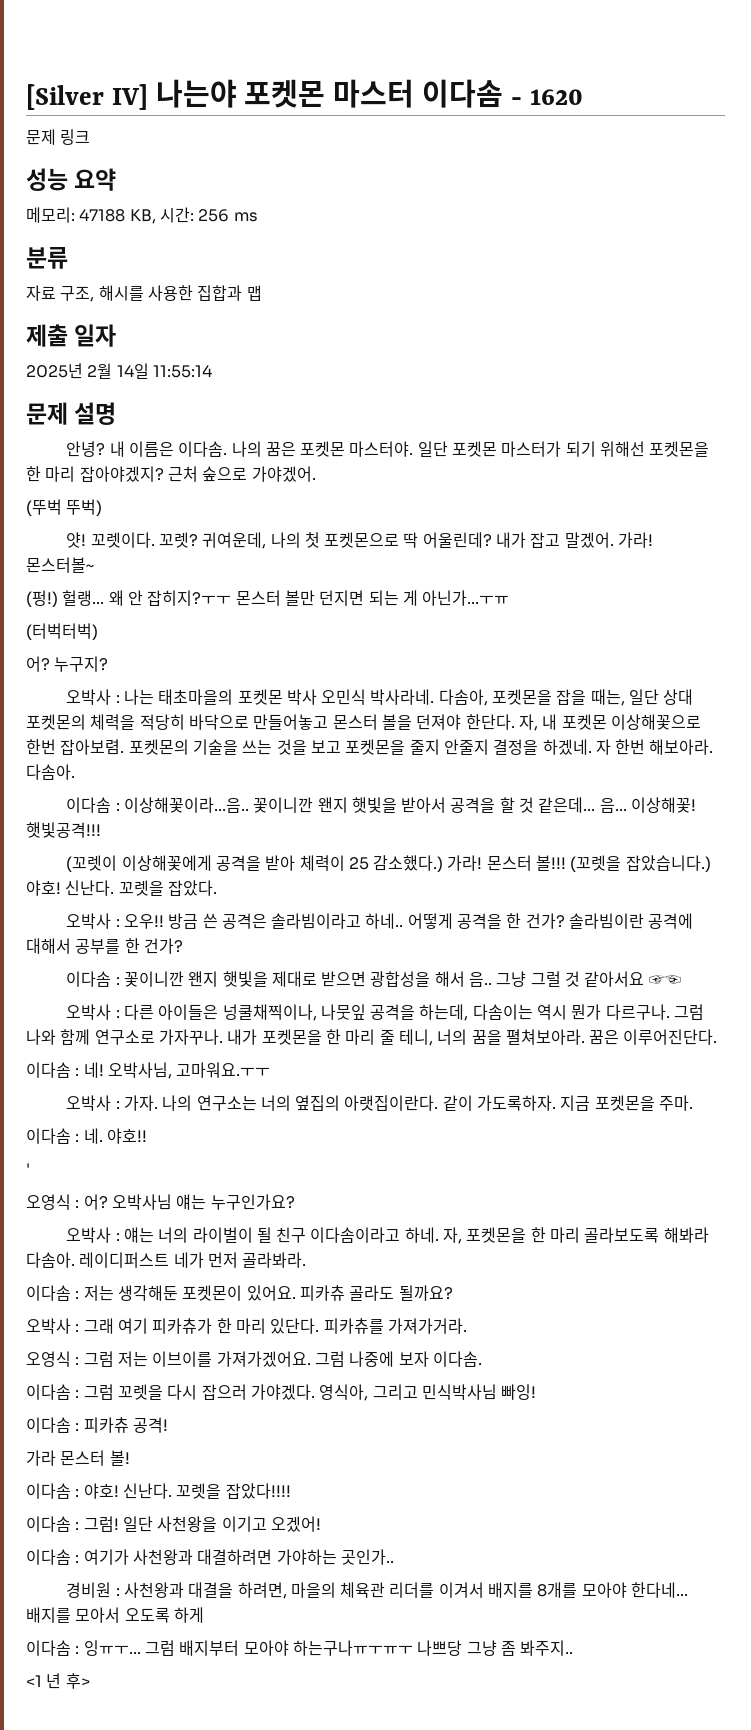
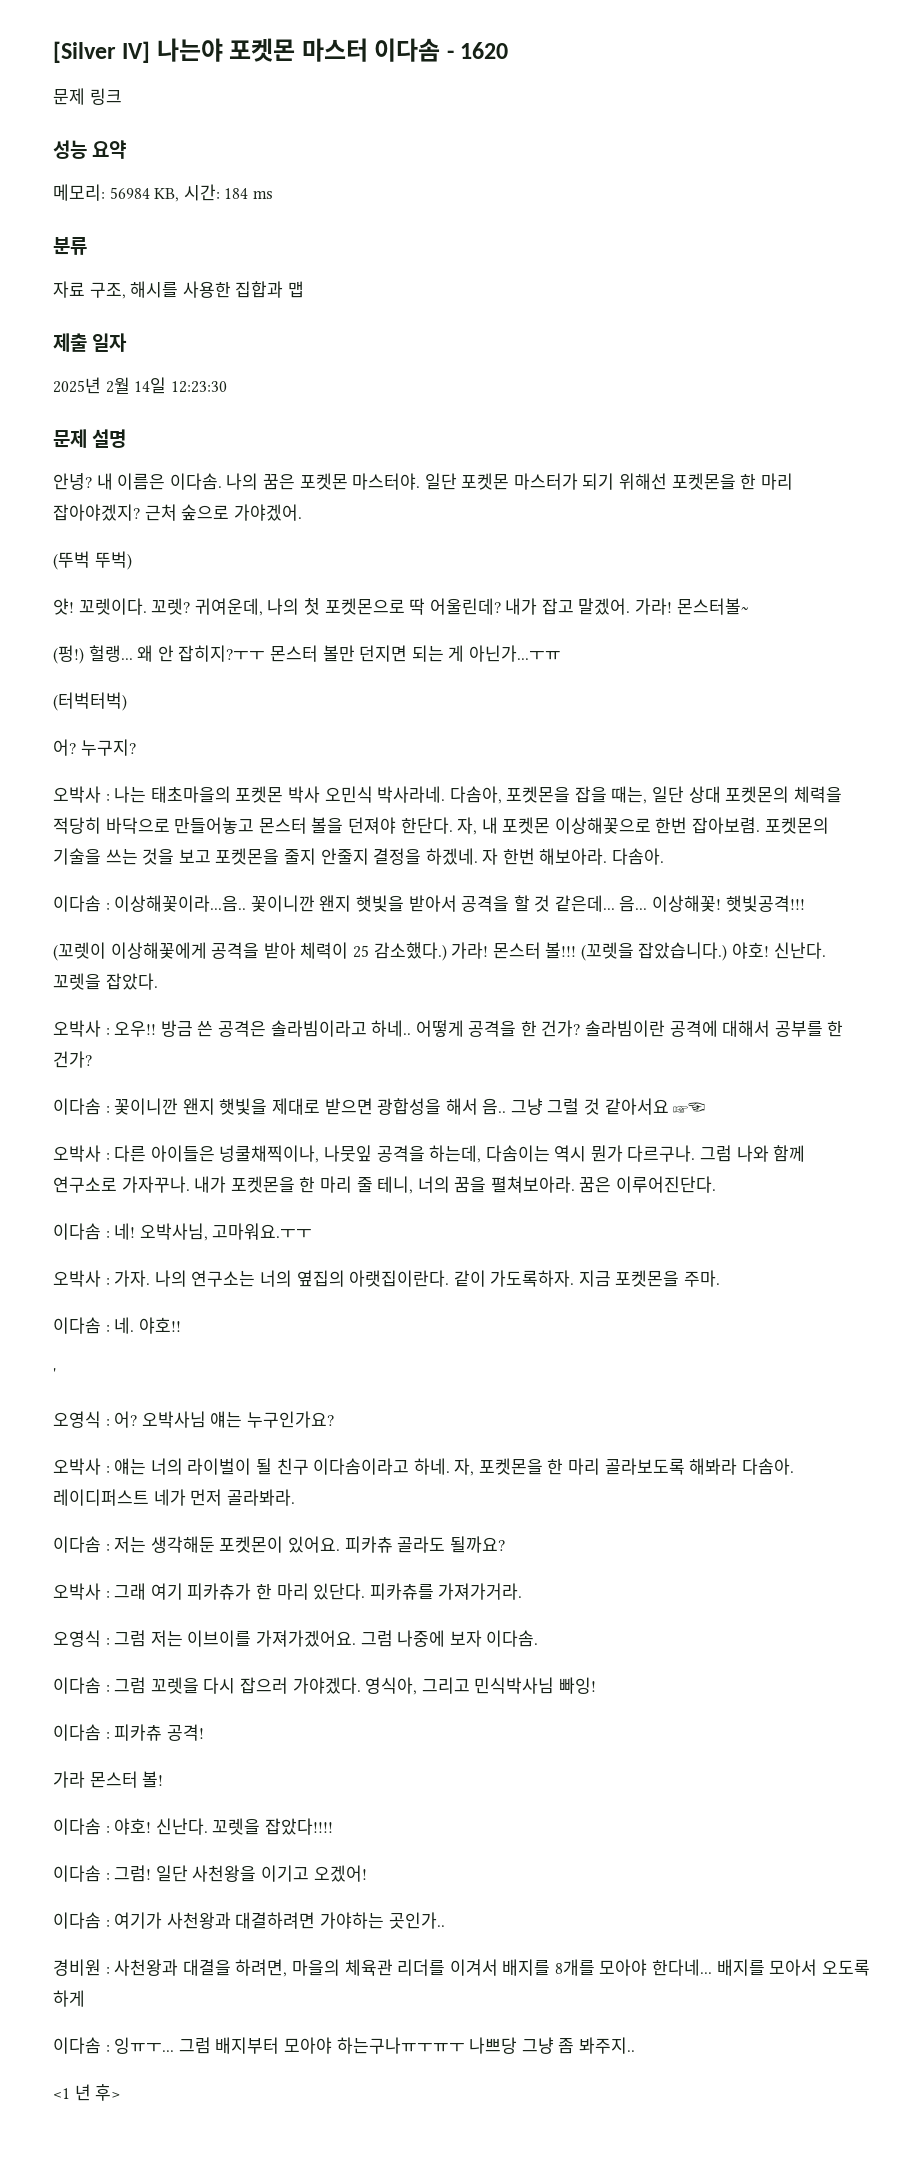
- 메모리: 47188 KB, 시간: 256 ms
+ 메모리: 56984 KB, 시간: 184 ms
- 2025년 2월 14일 11:55:14
+ 2025년 2월 14일 12:23:30

